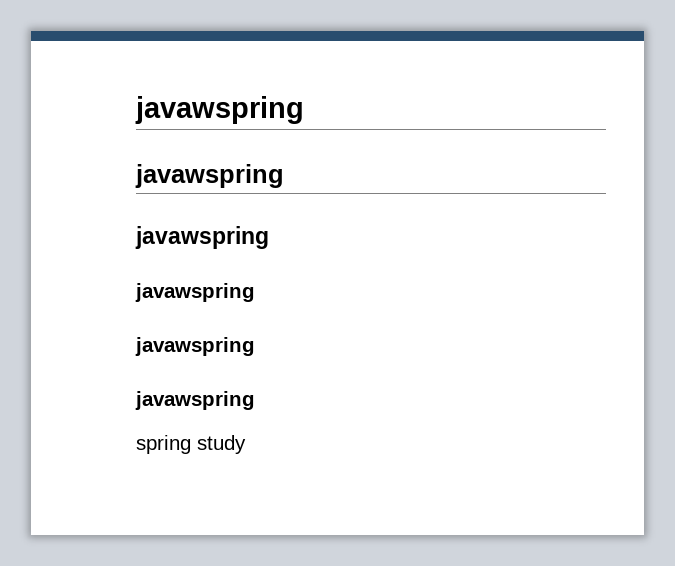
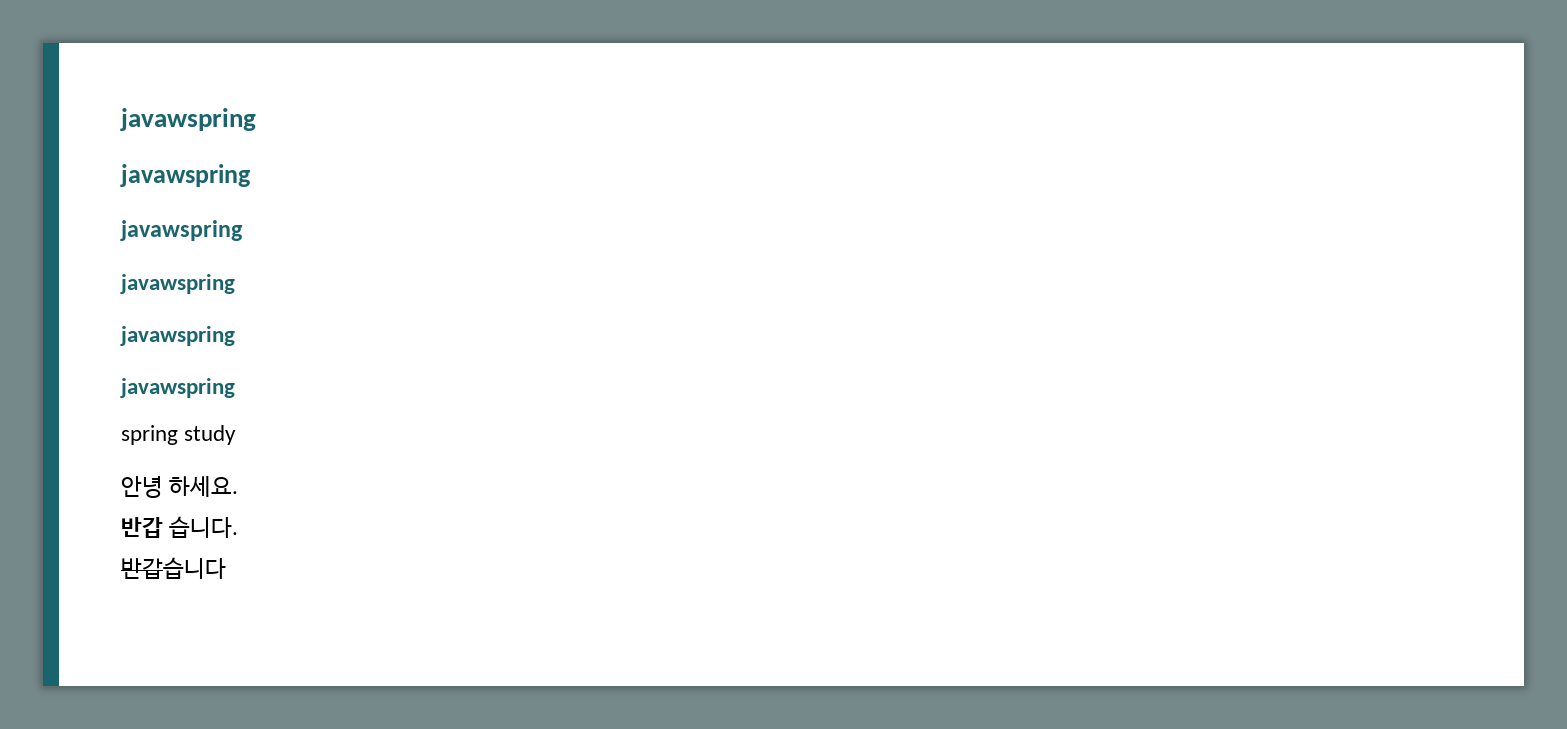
+ 안녕 하세요.
+ 반갑 습니다.
+ 반갑습니다

